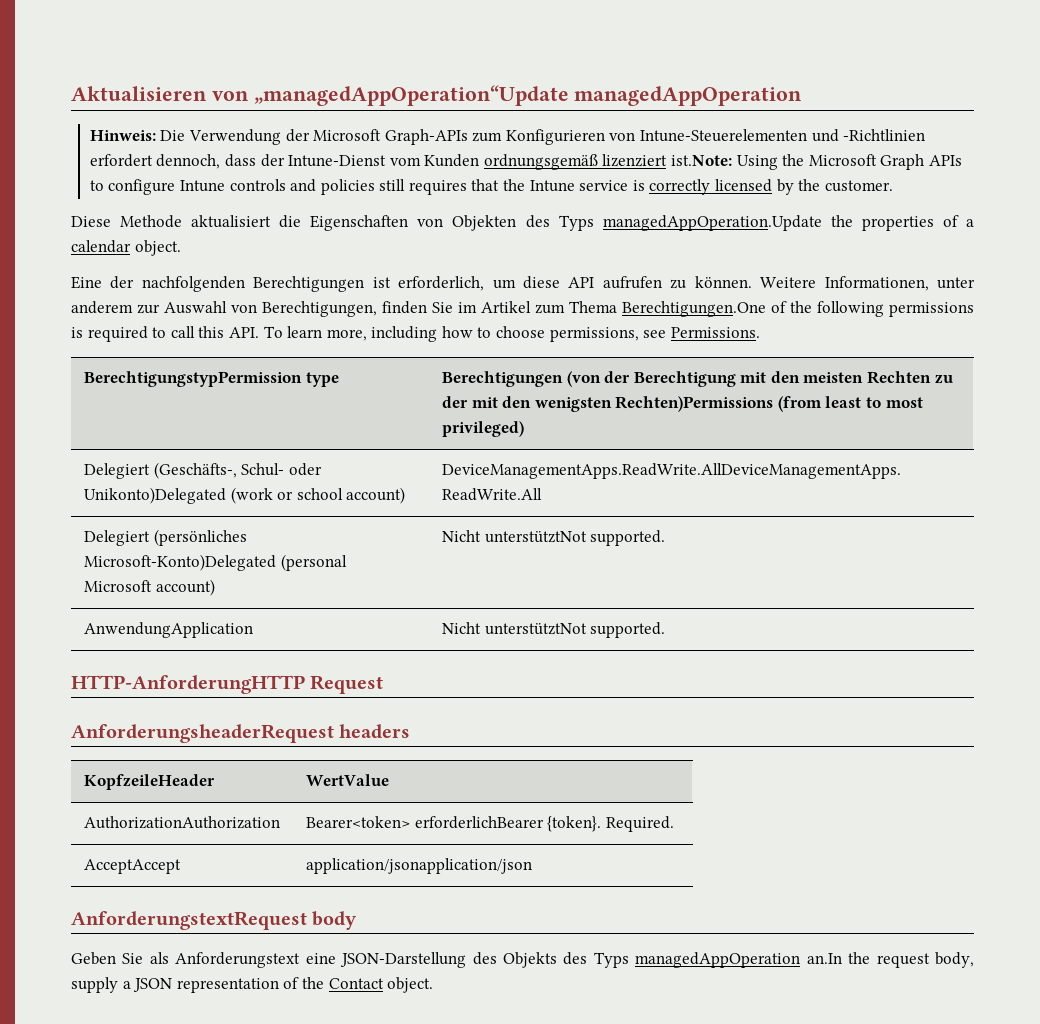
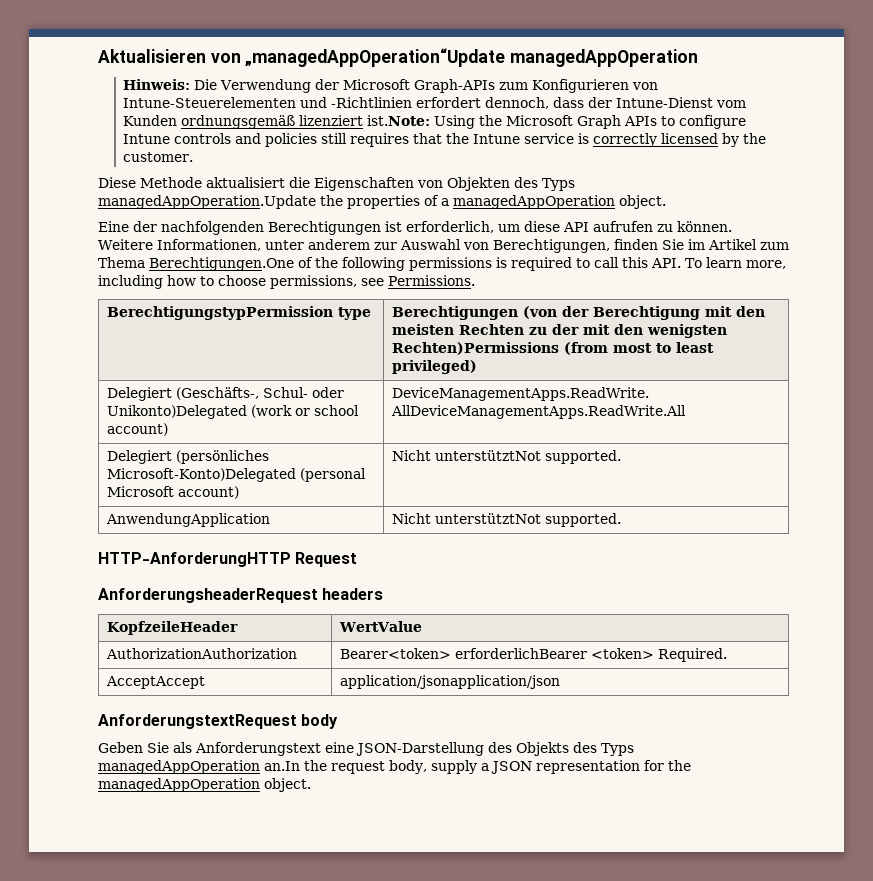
- Diese Methode aktualisiert die Eigenschaften von Objekten des Typs managedAppOperation.Update the properties of a calendar object.
+ Diese Methode aktualisiert die Eigenschaften von Objekten des Typs managedAppOperation.Update the properties of a managedAppOperation object.
- BerechtigungstypPermission type | Berechtigungen (von der Berechtigung mit den meisten Rechten zu der mit den wenigsten Rechten)Permissions (from least to most privileged)
+ BerechtigungstypPermission type | Berechtigungen (von der Berechtigung mit den meisten Rechten zu der mit den wenigsten Rechten)Permissions (from most to least privileged)
- AuthorizationAuthorization | Bearer<token> erforderlichBearer {token}. Required.
+ AuthorizationAuthorization | Bearer<token> erforderlichBearer <token> Required.
- Geben Sie als Anforderungstext eine JSON-Darstellung des Objekts des Typs managedAppOperation an.In the request body, supply a JSON representation of the Contact object.
+ Geben Sie als Anforderungstext eine JSON-Darstellung des Objekts des Typs managedAppOperation an.In the request body, supply a JSON representation for the managedAppOperation object.

